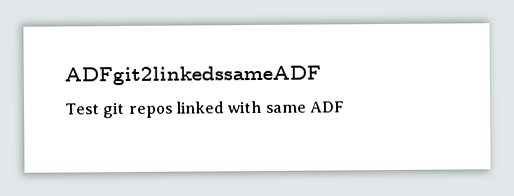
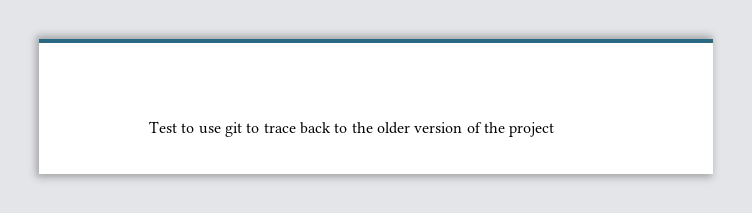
- ADFgit2linkedssameADF
- Test git repos linked with same ADF
+ Test to use git to trace back to the older version of the project

